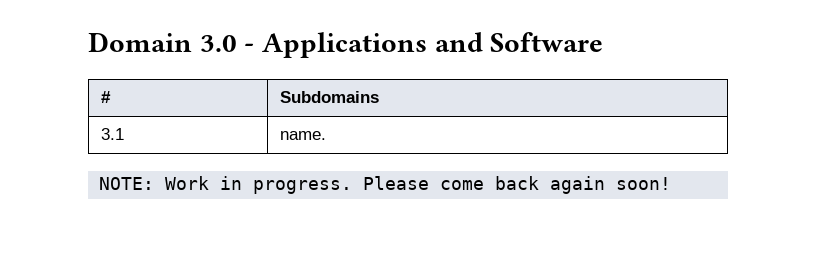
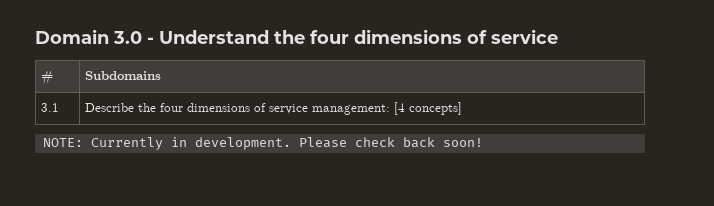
- Domain 3.0 - Applications and Software
+ Domain 3.0 - Understand the four dimensions of service
  # | Subdomains
- 3.1 | name.
- NOTE: Work in progress. Please come back again soon!
+ 3.1 | Describe the four dimensions of service management: [4 concepts]
+ NOTE: Currently in development. Please check back soon!

